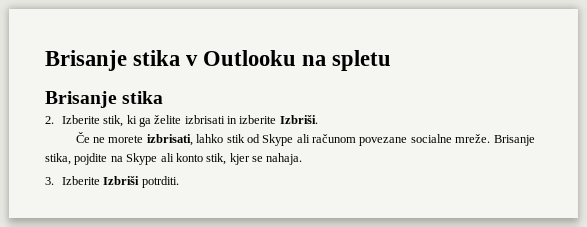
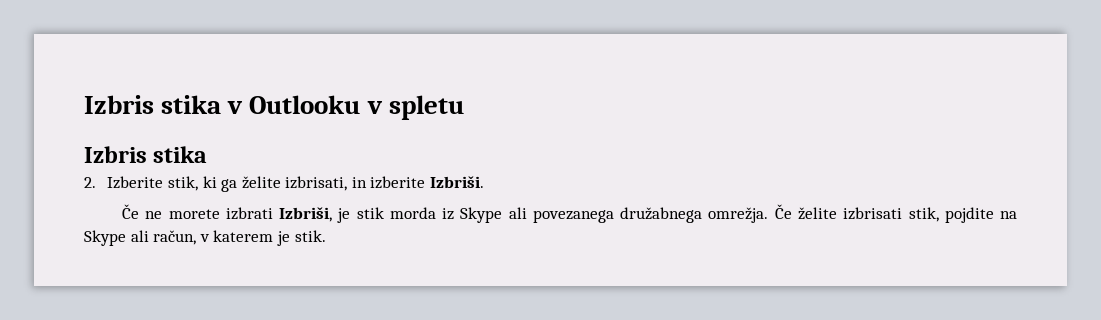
- Brisanje stika v Outlooku na spletu
- Brisanje stika
+ Izbris stika v Outlooku v spletu
+ Izbris stika
- 2. Izberite stik, ki ga želite izbrisati in izberite Izbriši.
+ 2. Izberite stik, ki ga želite izbrisati, in izberite Izbriši.
- Če ne morete izbrisati, lahko stik od Skype ali računom povezane socialne mreže. Brisanje stika, pojdite na Skype ali konto stik, kjer se nahaja.
- 3. Izberite Izbriši potrditi.
+ Če ne morete izbrati Izbriši, je stik morda iz Skype ali povezanega družabnega omrežja. Če želite izbrisati stik, pojdite na Skype ali račun, v katerem je stik.

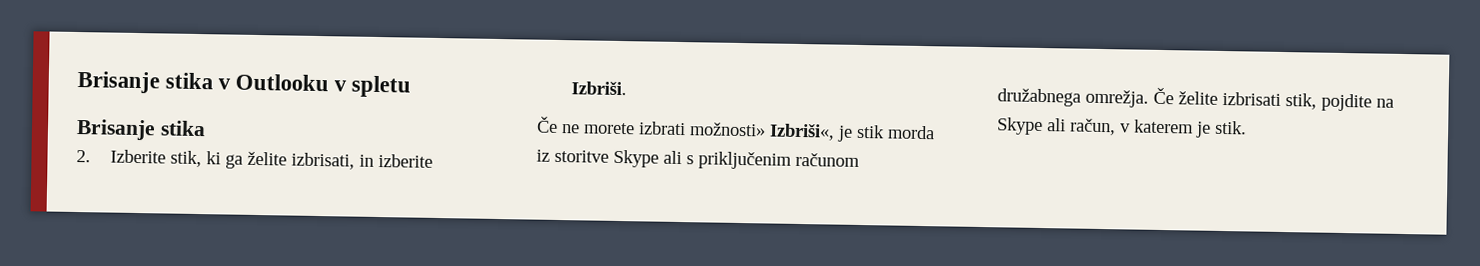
- Izbris stika v Outlooku v spletu
- Izbris stika
+ Brisanje stika v Outlooku v spletu
+ Brisanje stika
- Če ne morete izbrati Izbriši, je stik morda iz Skype ali povezanega družabnega omrežja.
+ Če ne morete izbrati možnosti» Izbriši«, je stik morda iz storitve Skype ali s priključenim računom družabnega omrežja.

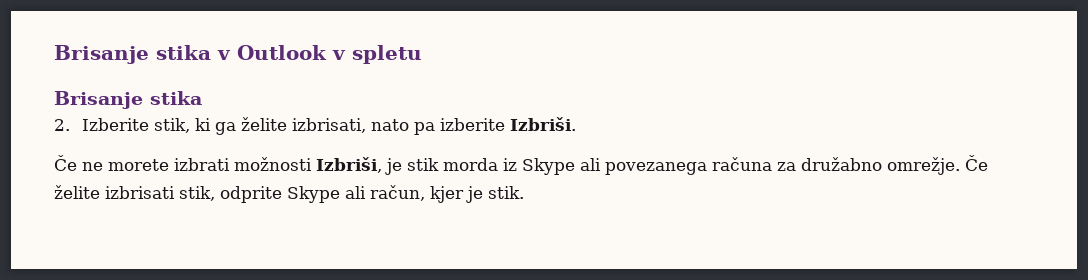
- Brisanje stika v Outlooku v spletu
+ Brisanje stika v Outlook v spletu
- 2. Izberite stik, ki ga želite izbrisati, in izberite Izbriši.
+ 2. Izberite stik, ki ga želite izbrisati, nato pa izberite Izbriši.
- Če ne morete izbrati možnosti» Izbriši«, je stik morda iz storitve Skype ali s priključenim računom družabnega omrežja.
+ Če ne morete izbrati možnosti Izbriši, je stik morda iz Skype ali povezanega računa za družabno omrežje.
- Če želite izbrisati stik, pojdite na Skype ali račun, v katerem je stik.
+ Če želite izbrisati stik, odprite Skype ali račun, kjer je stik.

